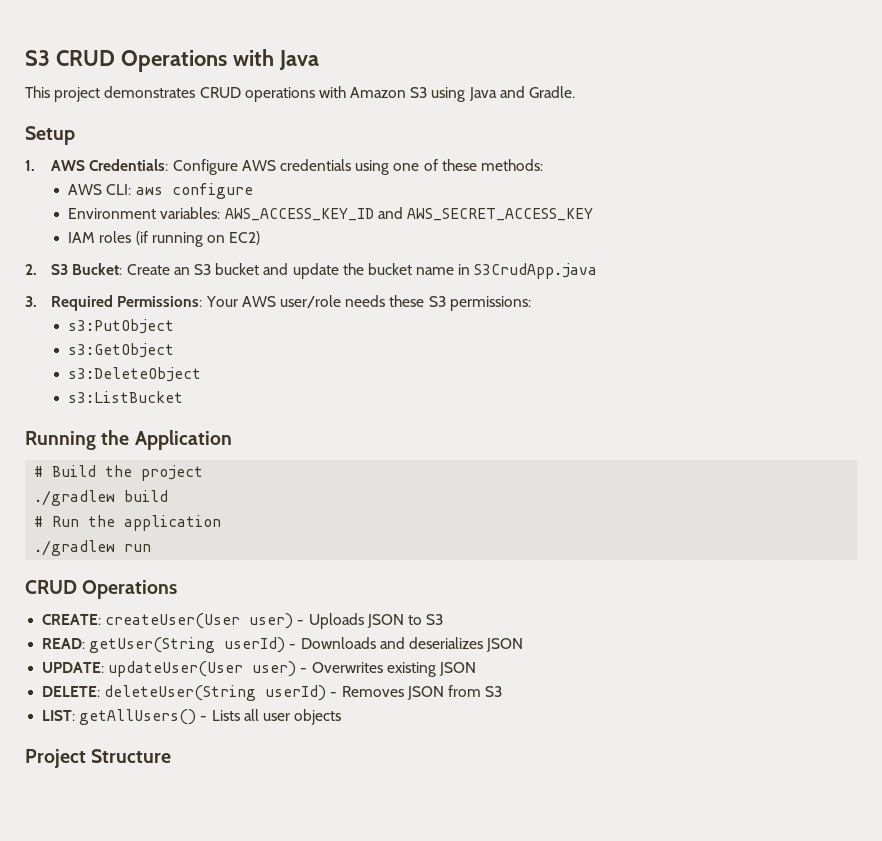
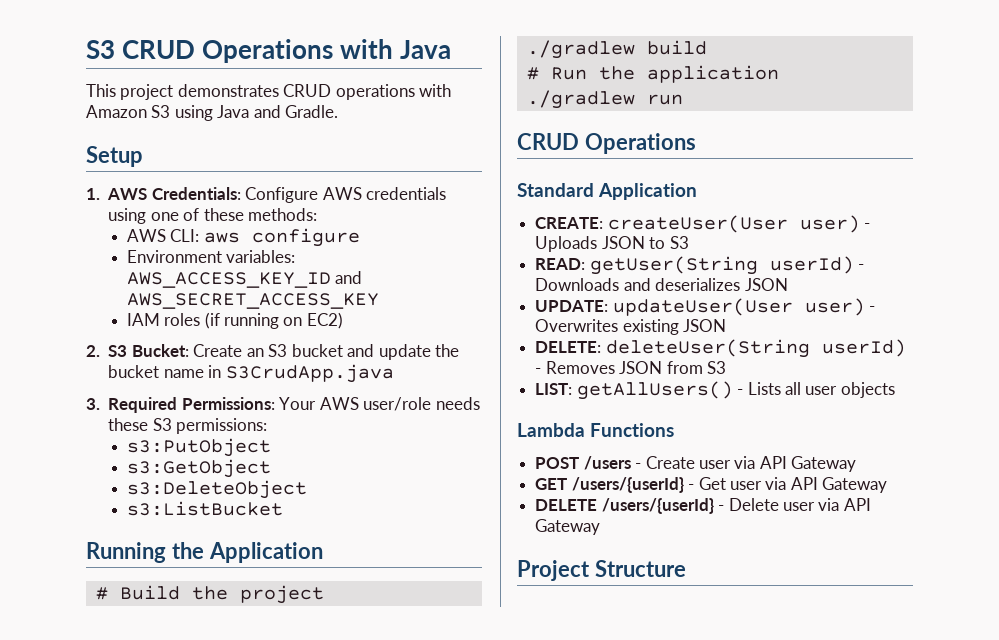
+ Standard Application
+ Lambda Functions
+ POST /users - Create user via API Gateway
+ GET /users/{userId} - Get user via API Gateway
+ DELETE /users/{userId} - Delete user via API Gateway

